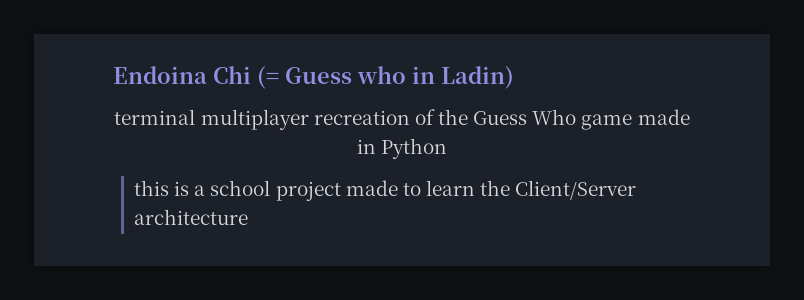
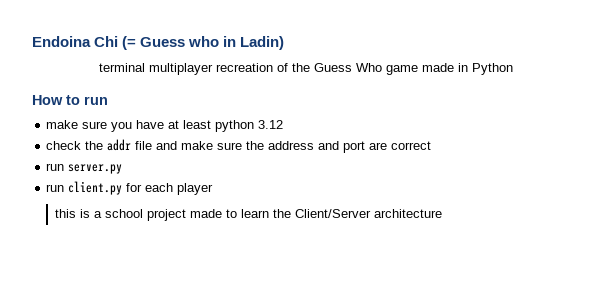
+ How to run
+ make sure you have at least python 3.12
+ check the addr file and make sure the address and port are correct
+ run server.py
+ run client.py for each player

